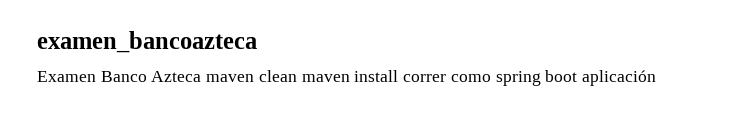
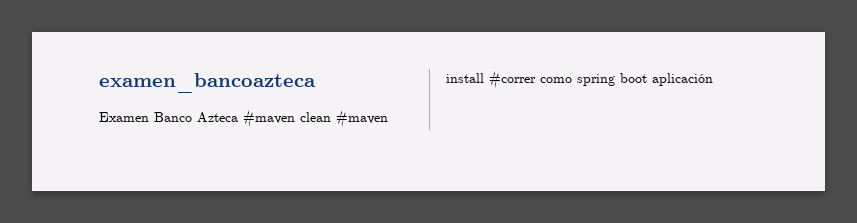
- Examen Banco Azteca maven clean maven install correr como spring boot aplicación
+ Examen Banco Azteca #maven clean #maven install #correr como spring boot aplicación

